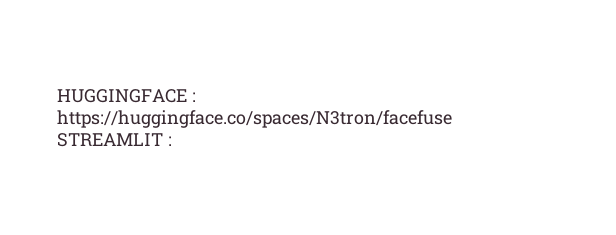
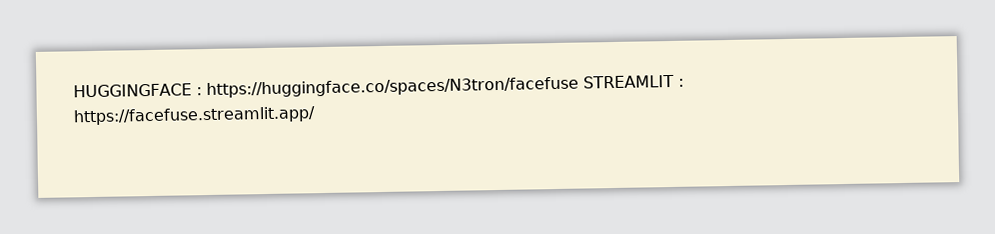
- HUGGINGFACE : https://huggingface.co/spaces/N3tron/facefuse STREAMLIT :
+ HUGGINGFACE : https://huggingface.co/spaces/N3tron/facefuse STREAMLIT : https://facefuse.streamlit.app/

